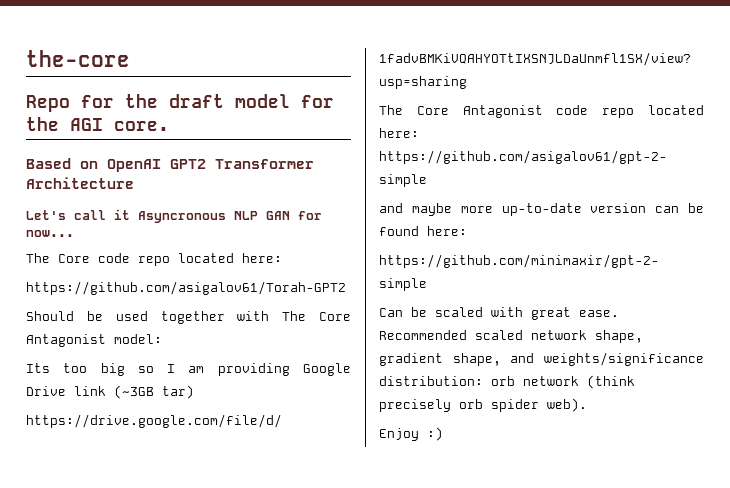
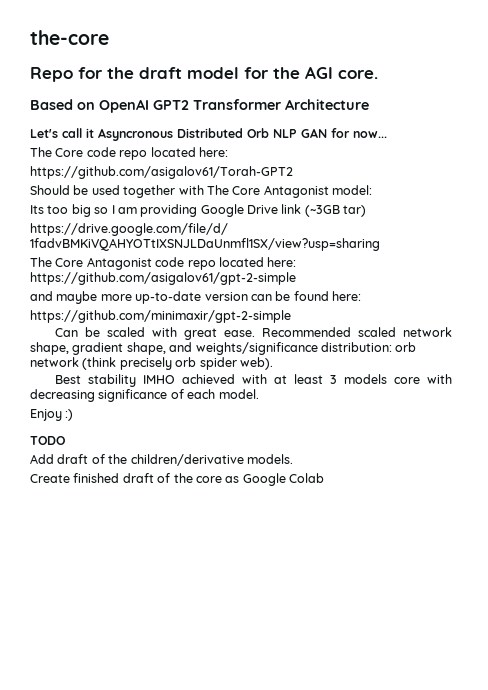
- Let's call it Asyncronous NLP GAN for now...
+ Let's call it Asyncronous Distributed Orb NLP GAN for now...
+ Best stability IMHO achieved with at least 3 models core with decreasing significance of each model.
  Enjoy :)
+ TODO
+ Add draft of the children/derivative models.
+ Create finished draft of the core as Google Colab

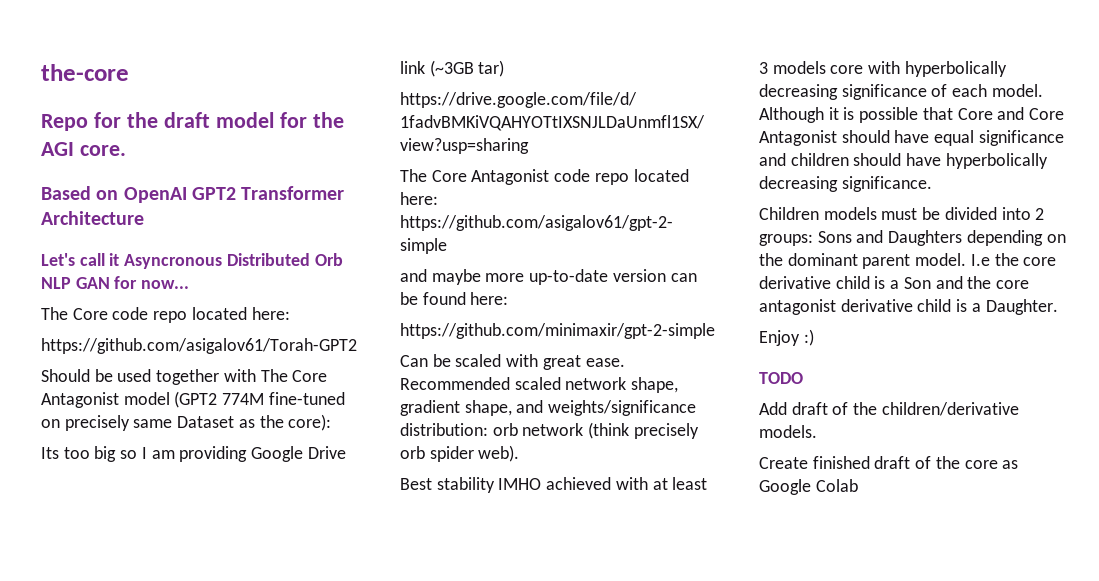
- Should be used together with The Core Antagonist model:
+ Should be used together with The Core Antagonist model (GPT2 774M fine-tuned on precisely same Dataset as the core):
- Best stability IMHO achieved with at least 3 models core with decreasing significance of each model.
+ Best stability IMHO achieved with at least 3 models core with hyperbolically decreasing significance of each model. Although it is possible that Core and Core Antagonist should have equal significance and children should have hyperbolically decreasing significance.
+ Children models must be divided into 2 groups: Sons and Daughters depending on the dominant parent model. I.e the core derivative child is a Son and the core antagonist derivative child is a Daughter.

